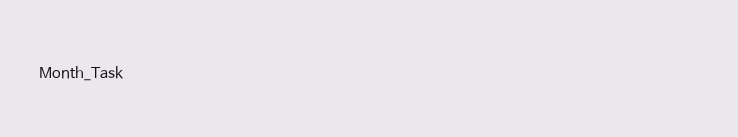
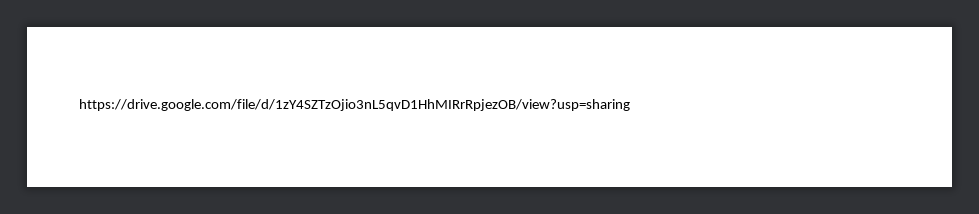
- Month_Task
+ https://drive.google.com/file/d/1zY4SZTzOjio3nL5qvD1HhMIRrRpjezOB/view?usp=sharing

